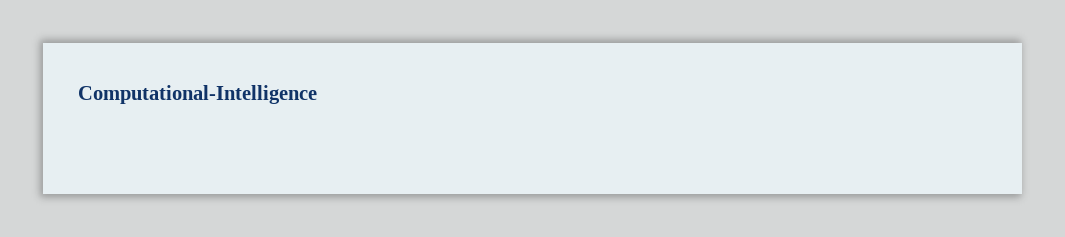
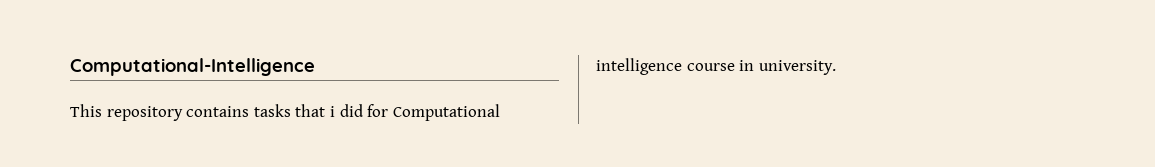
+ This repository contains tasks that i did for Computational intelligence course in university.

